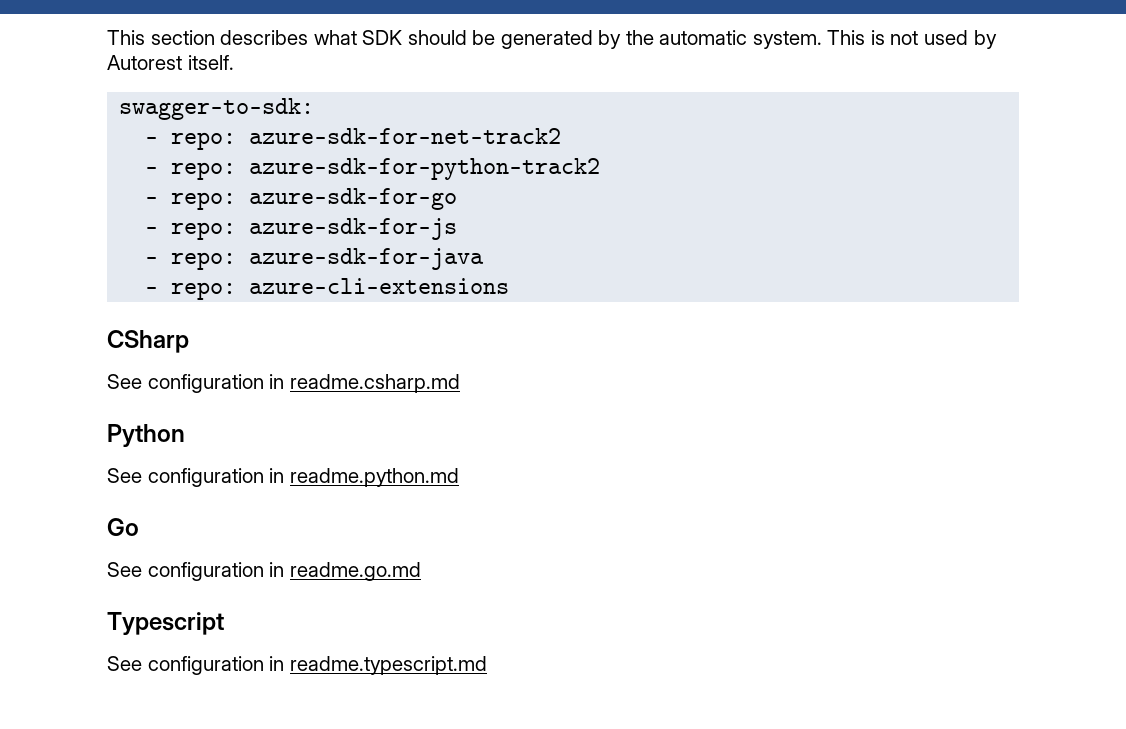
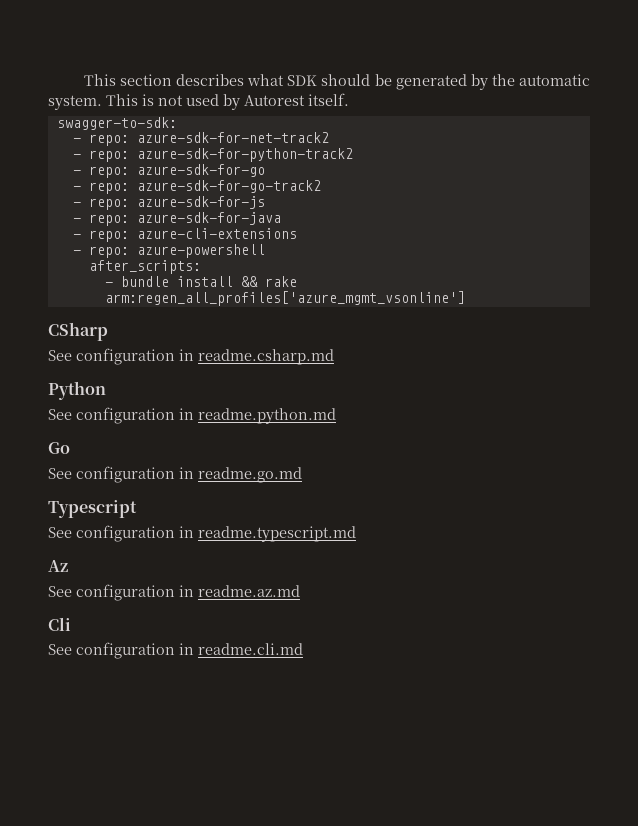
+ - repo: azure-sdk-for-go-track2
+ - repo: azure-powershell
+ after_scripts:
+ - bundle install && rake arm:regen_all_profiles['azure_mgmt_vsonline']
+ Az
+ See configuration in readme.az.md
+ Cli
+ See configuration in readme.cli.md

